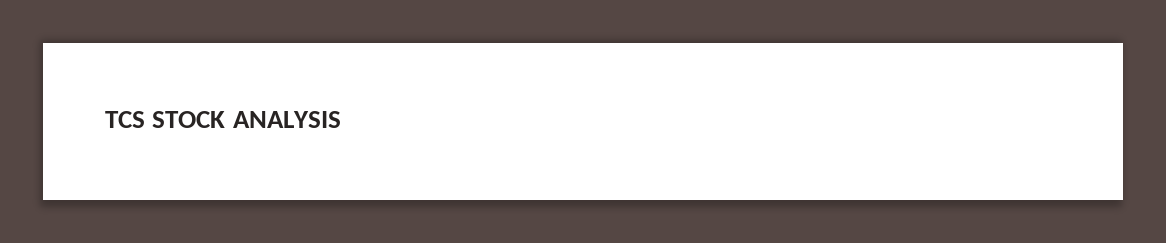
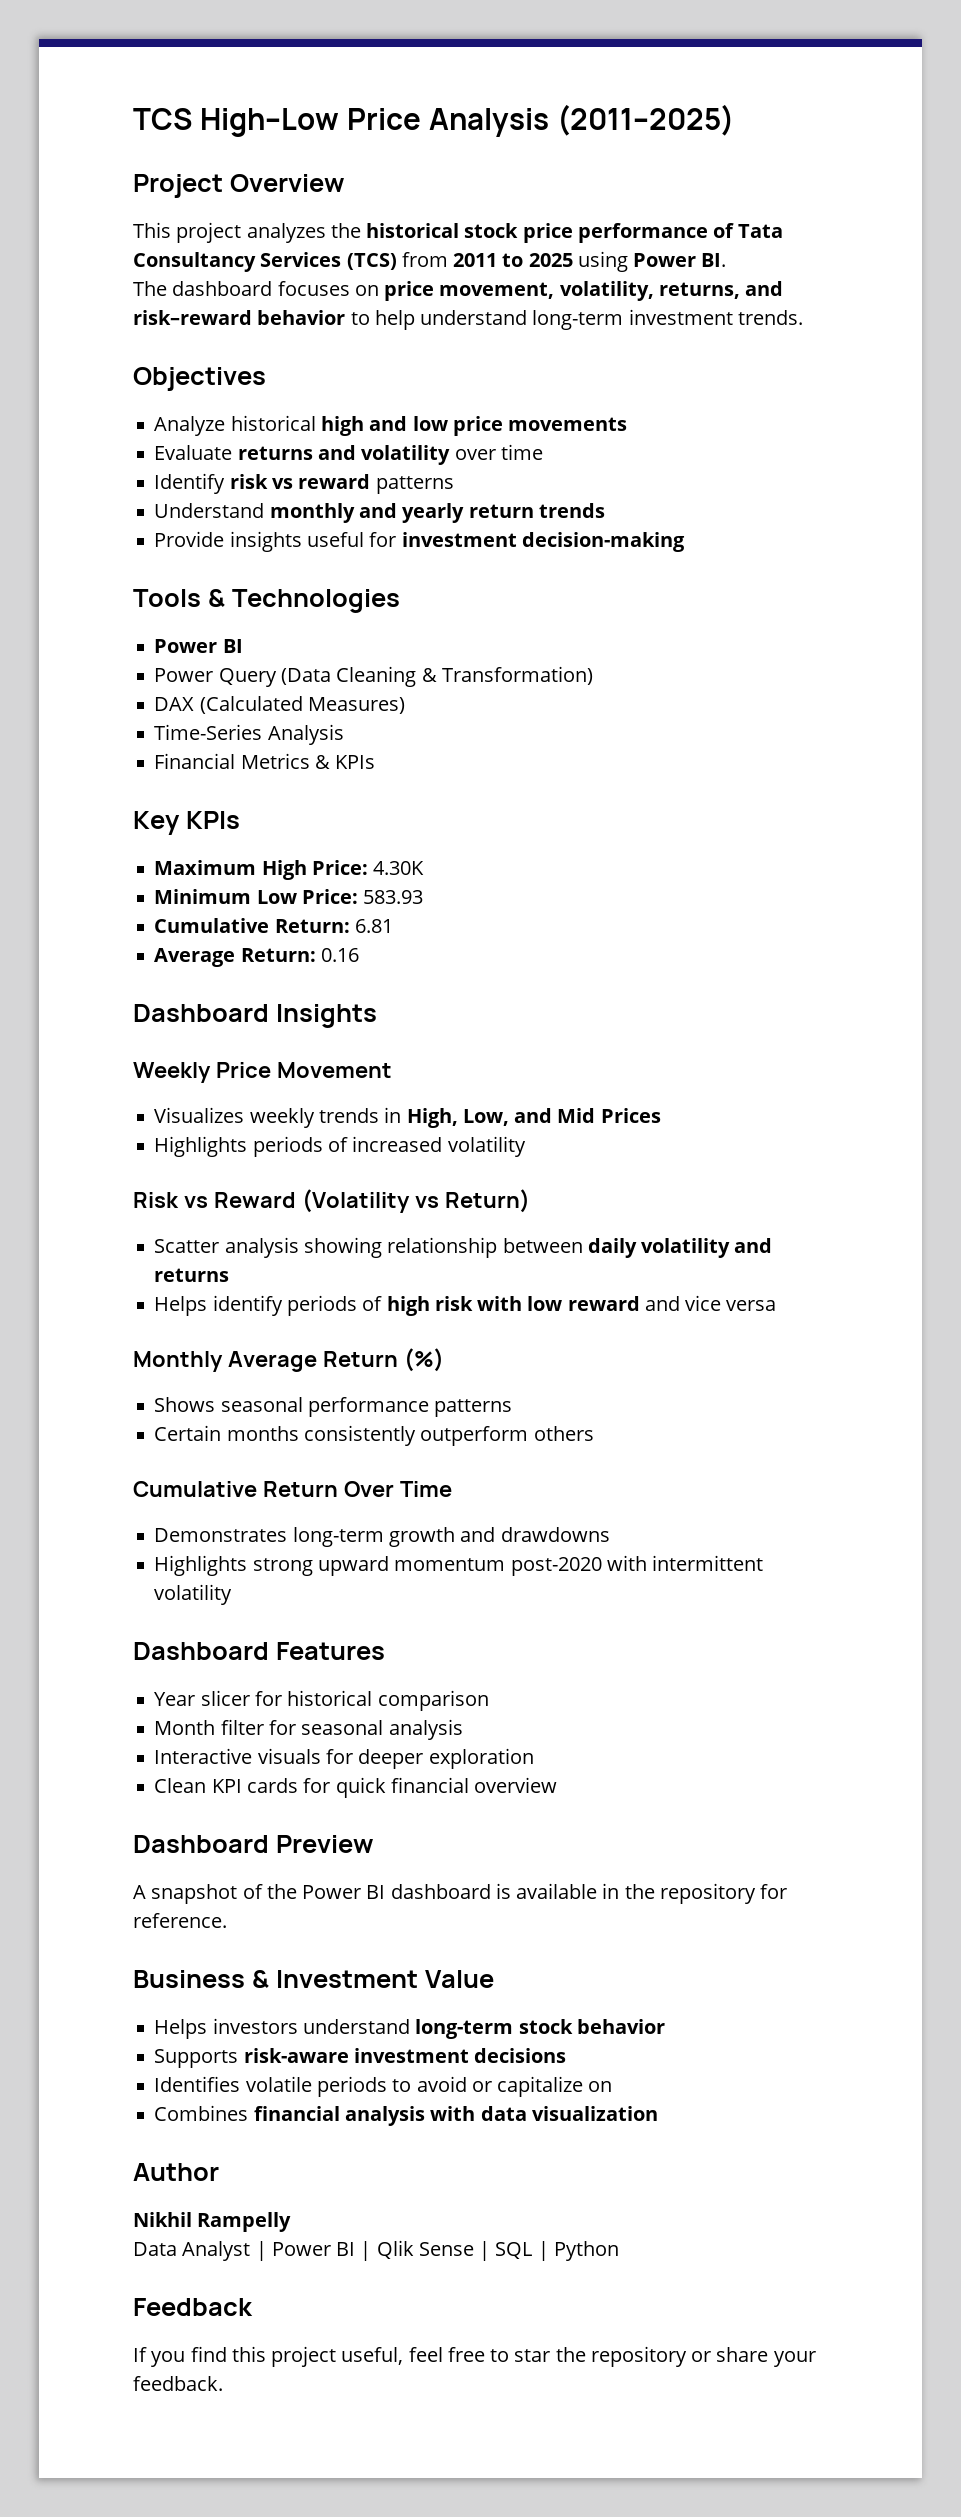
- TCS STOCK ANALYSIS
+ TCS High–Low Price Analysis (2011–2025)
+ Project Overview
+ This project analyzes the historical stock price performance of Tata Consultancy Services (TCS) from 2011 to 2025 using Power BI.
+ The dashboard focuses on price movement, volatility, returns, and risk–reward behavior to help understand long-term investment trends.
+ Objectives
+ Analyze historical high and low price movements
+ Evaluate returns and volatility over time
+ Identify risk vs reward patterns
+ Understand monthly and yearly return trends
+ Provide insights useful for investment decision-making
+ Tools & Technologies
+ Power BI
+ Power Query (Data Cleaning & Transformation)
+ DAX (Calculated Measures)
+ Time-Series Analysis
+ Financial Metrics & KPIs
+ Key KPIs
+ Maximum High Price: 4.30K
+ Minimum Low Price: 583.93
+ Cumulative Return: 6.81
+ Average Return: 0.16
+ Dashboard Insights
+ Weekly Price Movement
+ Visualizes weekly trends in High, Low, and Mid Prices
+ Highlights periods of increased volatility
+ Risk vs Reward (Volatility vs Return)
+ Scatter analysis showing relationship between daily volatility and returns
+ Helps identify periods of high risk with low reward and vice versa
+ Monthly Average Return (%)
+ Shows seasonal performance patterns
+ Certain months consistently outperform others
+ Cumulative Return Over Time
+ Demonstrates long-term growth and drawdowns
+ Highlights strong upward momentum post-2020 with intermittent volatility
+ Dashboard Features
+ Year slicer for historical comparison
+ Month filter for seasonal analysis
+ Interactive visuals for deeper exploration
+ Clean KPI cards for quick financial overview
+ Dashboard Preview
+ A snapshot of the Power BI dashboard is available in the repository for reference.
+ Business & Investment Value
+ Helps investors understand long-term stock behavior
+ Supports risk-aware investment decisions
+ Identifies volatile periods to avoid or capitalize on
+ Combines financial analysis with data visualization
+ Author
+ Nikhil Rampelly
+ Data Analyst | Power BI | Qlik Sense | SQL | Python
+ Feedback
+ If you find this project useful, feel free to star the repository or share your feedback.

